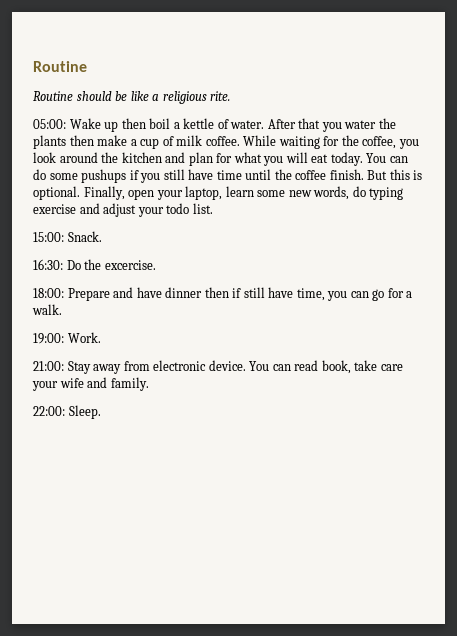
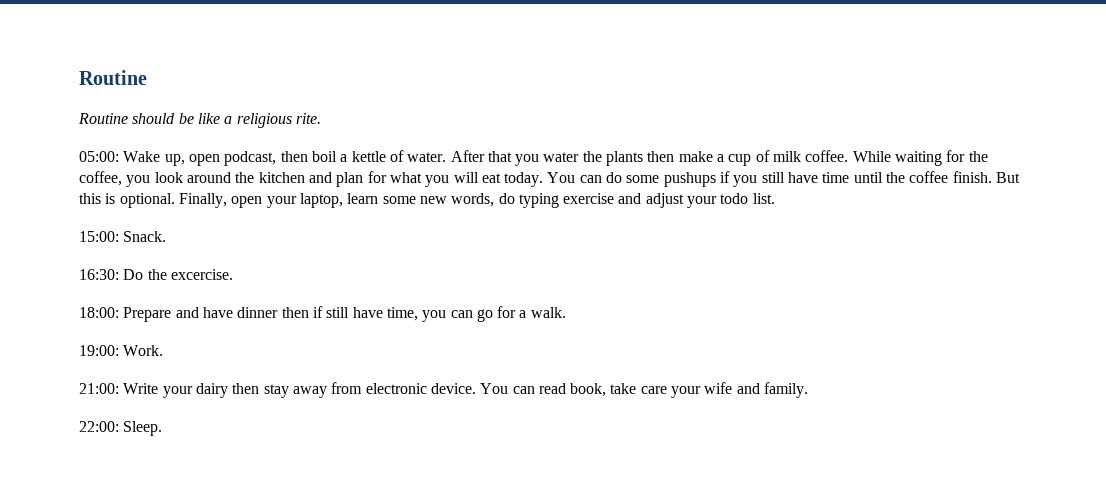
- 05:00: Wake up then boil a kettle of water.
+ 05:00: Wake up, open podcast, then boil a kettle of water.
- 21:00: Stay away from electronic device.
+ 21:00: Write your dairy then stay away from electronic device.

